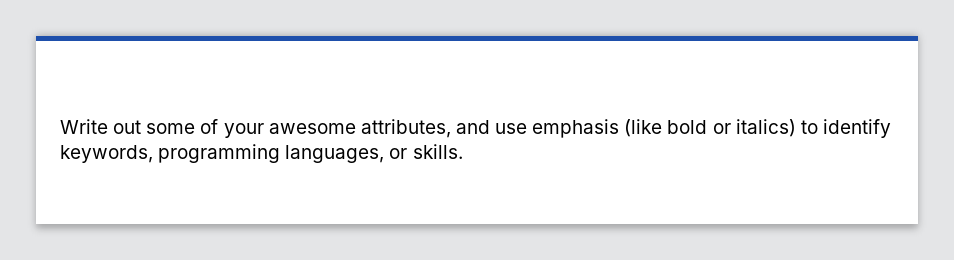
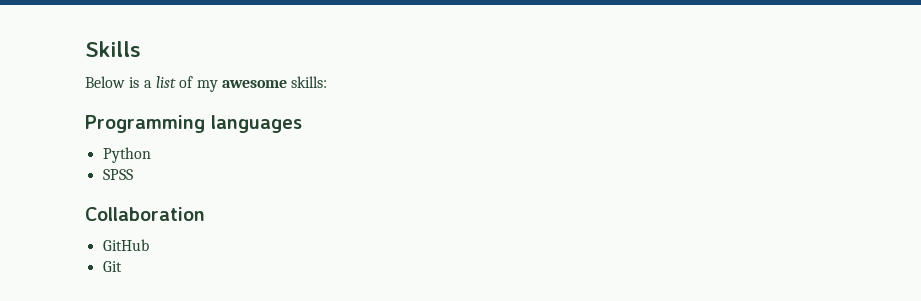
- Write out some of your awesome attributes, and use emphasis (like bold or italics) to identify keywords, programming languages, or skills.
+ Skills
+ Below is a list of my awesome skills:
+ Programming languages
+ Python
+ SPSS
+ Collaboration
+ GitHub
+ Git

